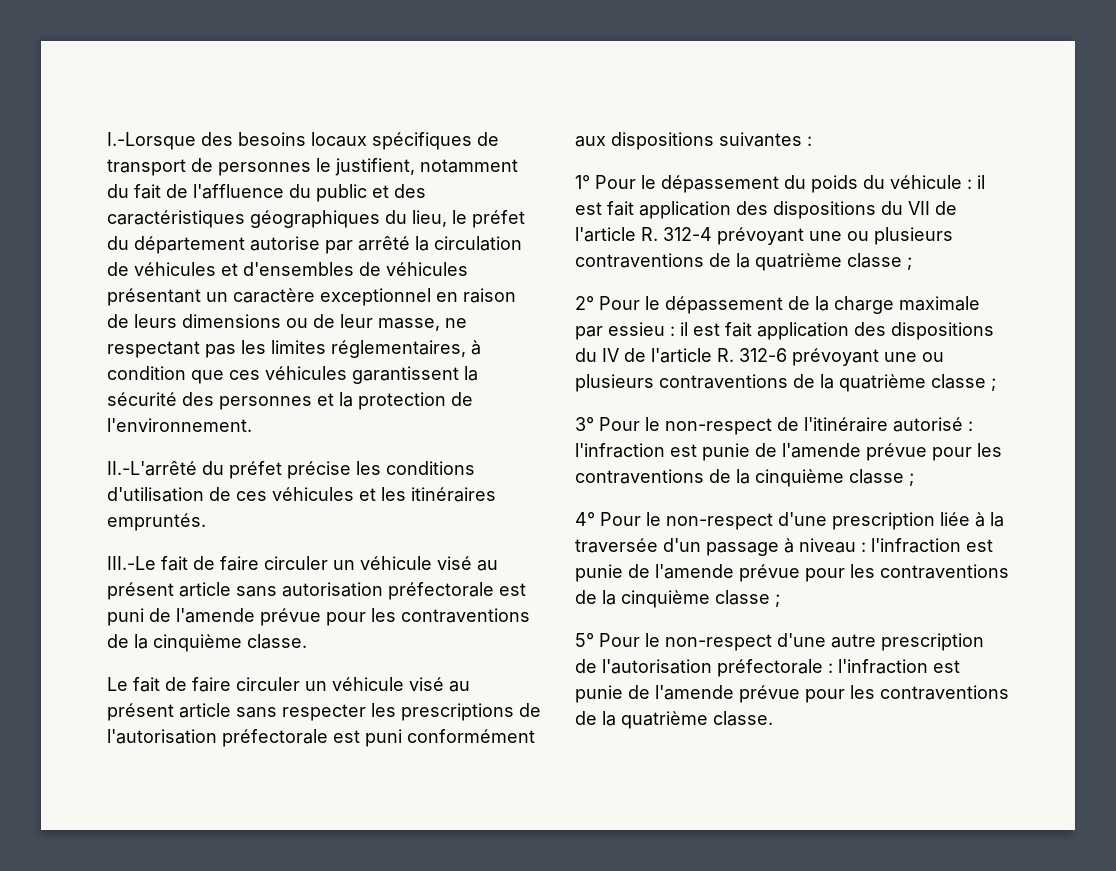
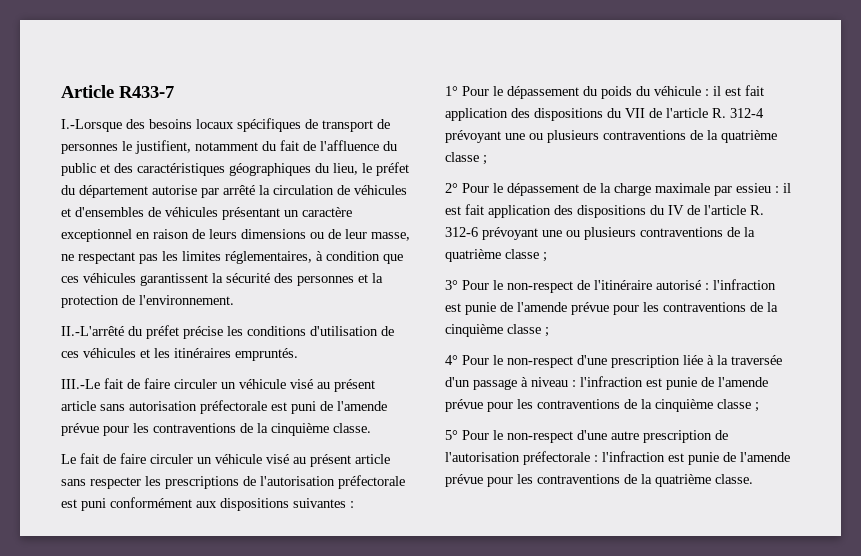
+ Article R433-7

